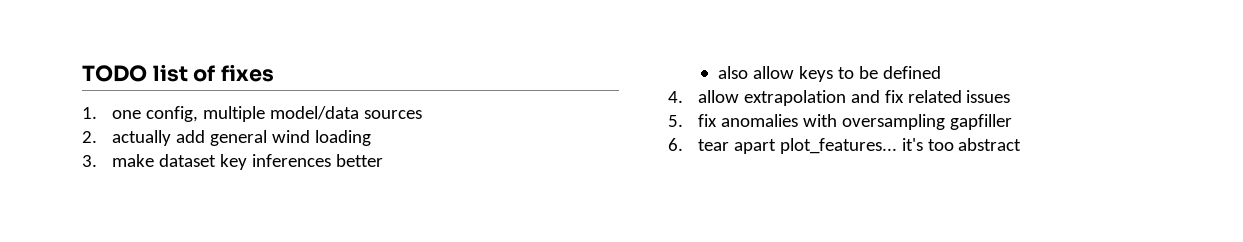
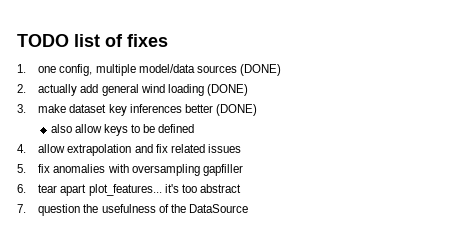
- 1. one config, multiple model/data sources
+ 1. one config, multiple model/data sources (DONE)
- 2. actually add general wind loading
+ 2. actually add general wind loading (DONE)
- 3. make dataset key inferences better
+ 3. make dataset key inferences better (DONE)
+ 7. question the usefulness of the DataSource

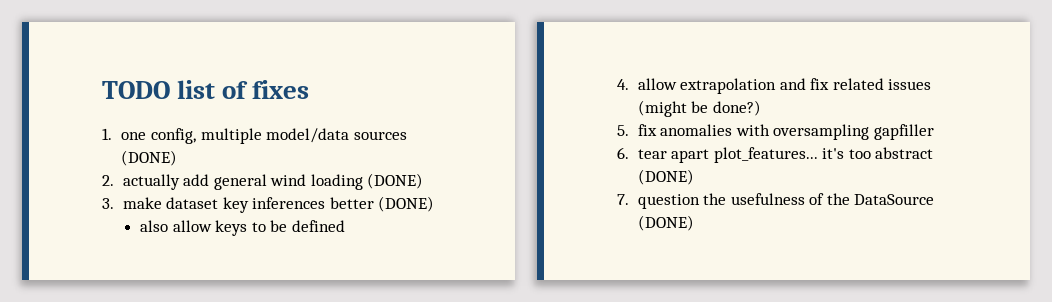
- 4. allow extrapolation and fix related issues
+ 4. allow extrapolation and fix related issues (might be done?)
- 6. tear apart plot_features... it's too abstract
+ 6. tear apart plot_features... it's too abstract (DONE)
- 7. question the usefulness of the DataSource
+ 7. question the usefulness of the DataSource (DONE)

